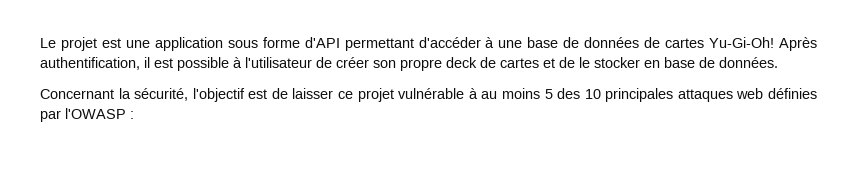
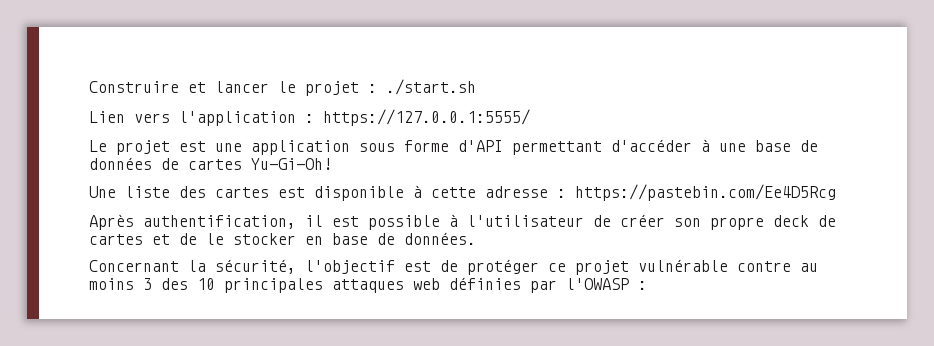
+ Construire et lancer le projet : ./start.sh
+ Lien vers l'application : https://127.0.0.1:5555/
- Le projet est une application sous forme d'API permettant d'accéder à une base de données de cartes Yu-Gi-Oh! Après authentification, il est possible à l'utilisateur de créer son propre deck de cartes et de le stocker en base de données.
+ Le projet est une application sous forme d'API permettant d'accéder à une base de données de cartes Yu-Gi-Oh!
+ Une liste des cartes est disponible à cette adresse : https://pastebin.com/Ee4D5Rcg
+ Après authentification, il est possible à l'utilisateur de créer son propre deck de cartes et de le stocker en base de données.
- Concernant la sécurité, l'objectif est de laisser ce projet vulnérable à au moins 5 des 10 principales attaques web définies par l'OWASP :
+ Concernant la sécurité, l'objectif est de protéger ce projet vulnérable contre au moins 3 des 10 principales attaques web définies par l'OWASP :

